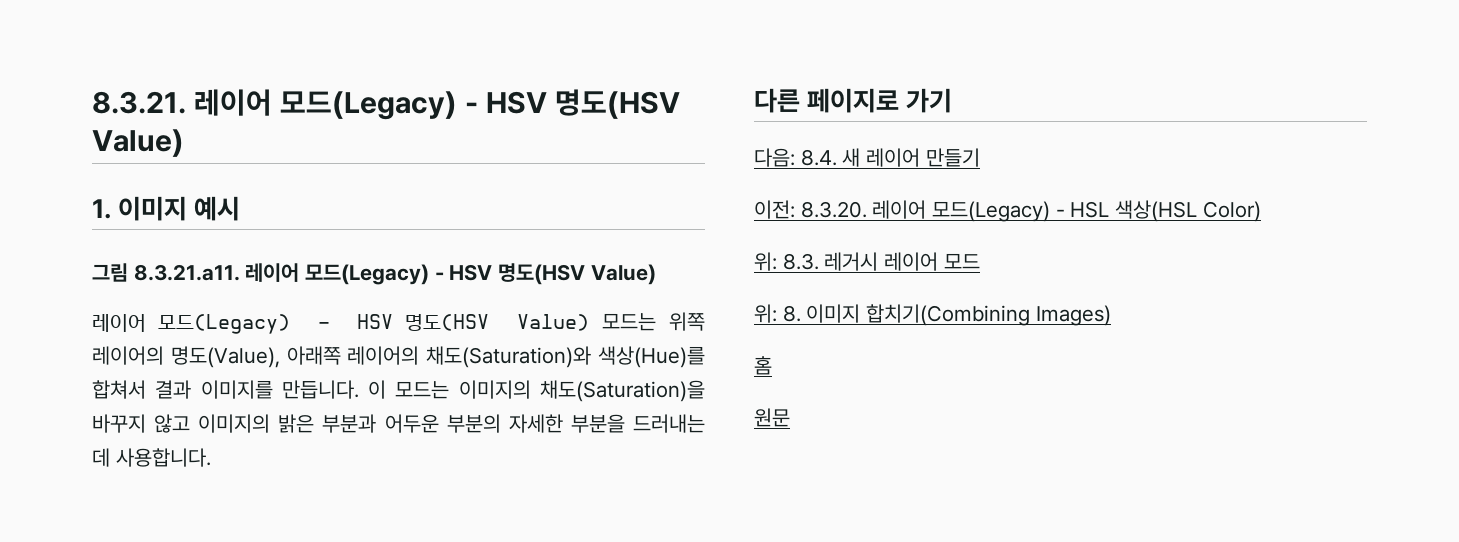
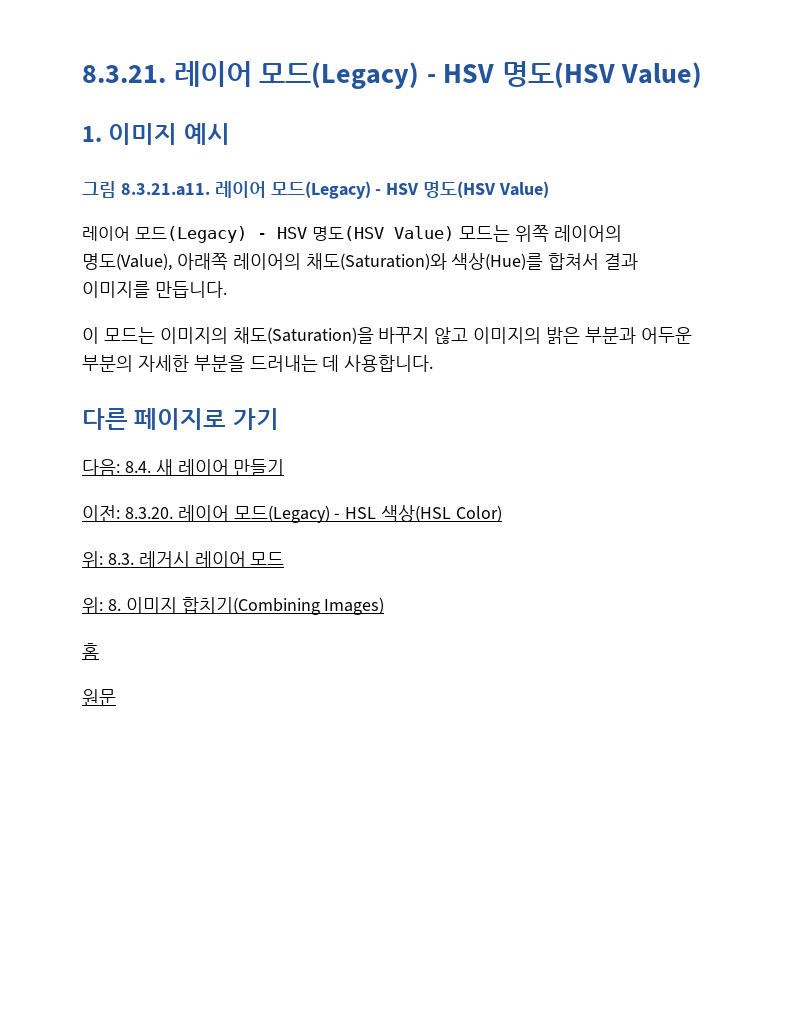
- 레이어 모드(Legacy) - HSV 명도(HSV Value) 모드는 위쪽 레이어의 명도(Value), 아래쪽 레이어의 채도(Saturation)와 색상(Hue)를 합쳐서 결과 이미지를 만듭니다. 이 모드는 이미지의 채도(Saturation)을 바꾸지 않고 이미지의 밝은 부분과 어두운 부분의 자세한 부분을 드러내는 데 사용합니다.
+ 레이어 모드(Legacy) - HSV 명도(HSV Value) 모드는 위쪽 레이어의 명도(Value), 아래쪽 레이어의 채도(Saturation)와 색상(Hue)를 합쳐서 결과 이미지를 만듭니다.
+ 이 모드는 이미지의 채도(Saturation)을 바꾸지 않고 이미지의 밝은 부분과 어두운 부분의 자세한 부분을 드러내는 데 사용합니다.

